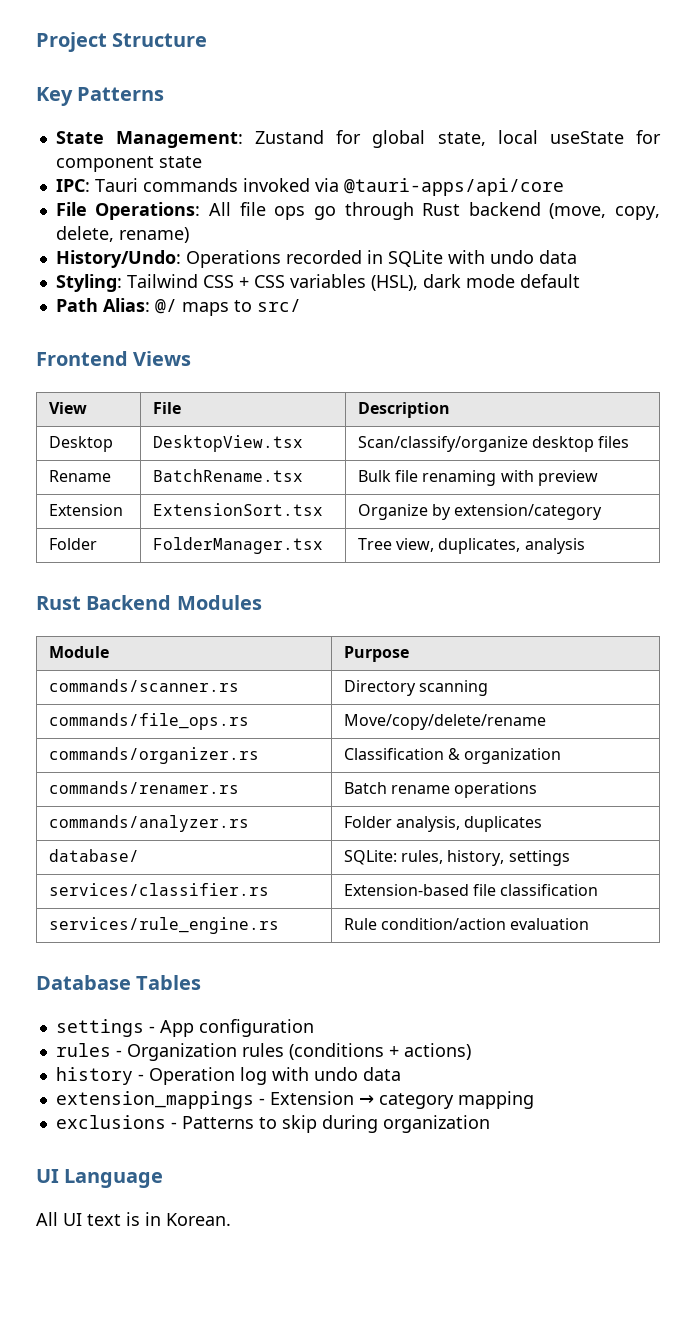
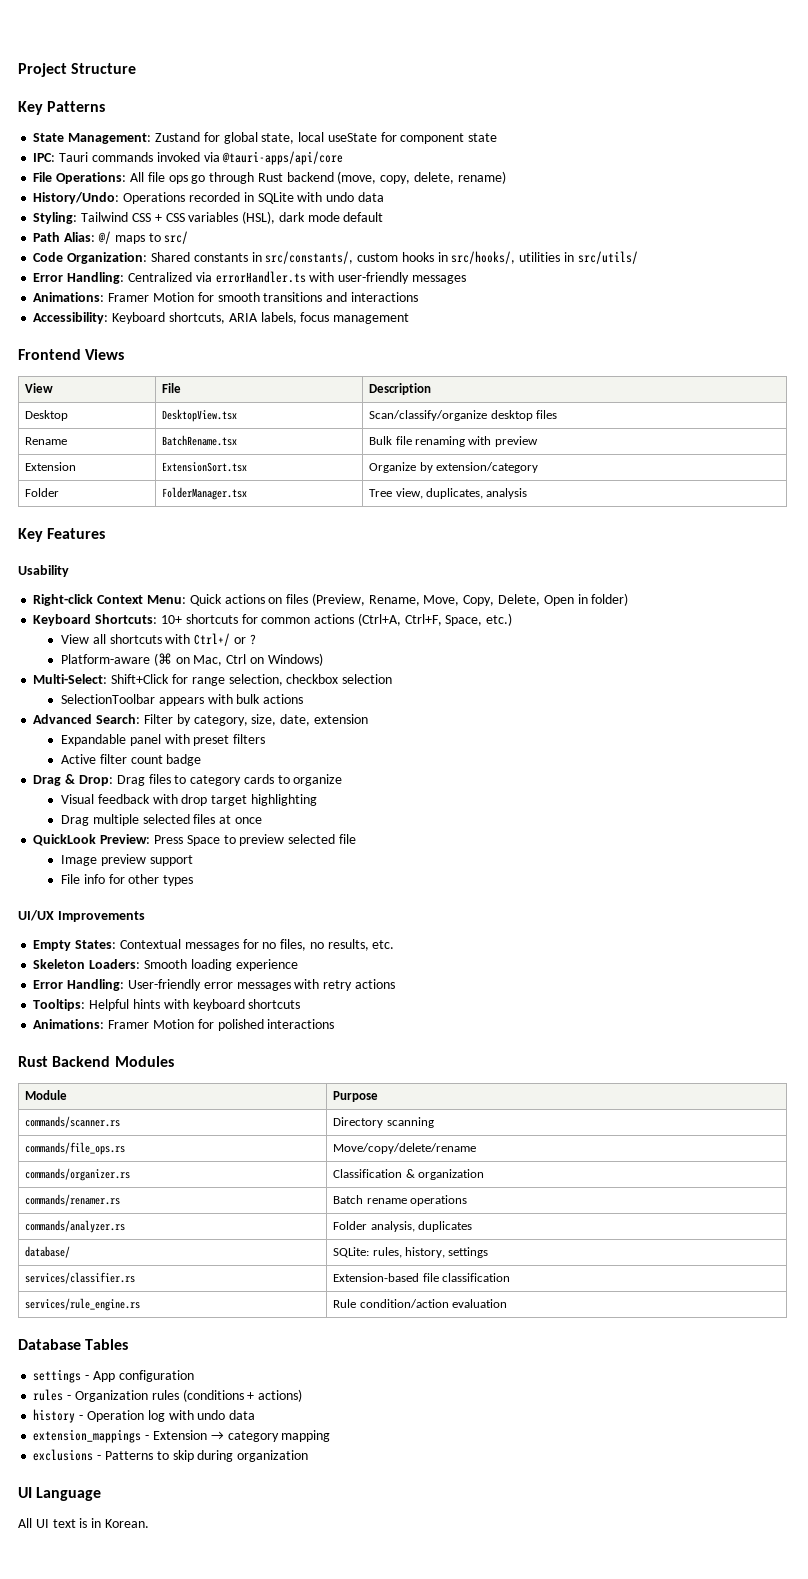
+ Code Organization: Shared constants in src/constants/, custom hooks in src/hooks/, utilities in src/utils/
+ Error Handling: Centralized via errorHandler.ts with user-friendly messages
+ Animations: Framer Motion for smooth transitions and interactions
+ Accessibility: Keyboard shortcuts, ARIA labels, focus management
+ Key Features
+ Usability
+ Right-click Context Menu: Quick actions on files (Preview, Rename, Move, Copy, Delete, Open in folder)
+ Keyboard Shortcuts: 10+ shortcuts for common actions (Ctrl+A, Ctrl+F, Space, etc.)
+ View all shortcuts with Ctrl+/ or ?
+ Platform-aware (⌘ on Mac, Ctrl on Windows)
+ Multi-Select: Shift+Click for range selection, checkbox selection
+ SelectionToolbar appears with bulk actions
+ Advanced Search: Filter by category, size, date, extension
+ Expandable panel with preset filters
+ Active filter count badge
+ Drag & Drop: Drag files to category cards to organize
+ Visual feedback with drop target highlighting
+ Drag multiple selected files at once
+ QuickLook Preview: Press Space to preview selected file
+ Image preview support
+ File info for other types
+ UI/UX Improvements
+ Empty States: Contextual messages for no files, no results, etc.
+ Skeleton Loaders: Smooth loading experience
+ Error Handling: User-friendly error messages with retry actions
+ Tooltips: Helpful hints with keyboard shortcuts
+ Animations: Framer Motion for polished interactions

